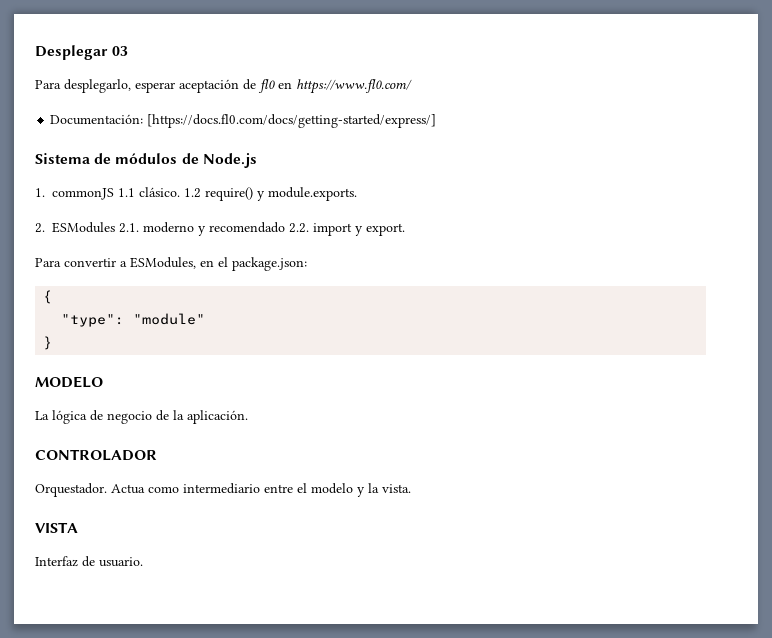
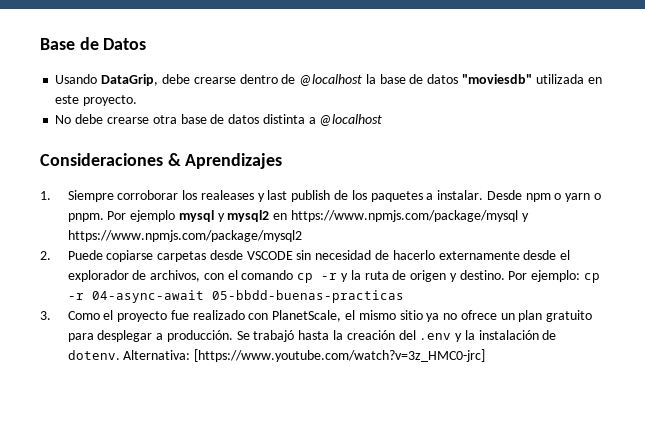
- Desplegar 03
- Para desplegarlo, esperar aceptación de fl0 en https://www.fl0.com/
- Documentación: [https://docs.fl0.com/docs/getting-started/express/]
- Sistema de módulos de Node.js
- 1. commonJS 1.1 clásico. 1.2 require() y module.exports.
- 2. ESModules 2.1. moderno y recomendado 2.2. import y export.
- Para convertir a ESModules, en el package.json:
- {
- "type": "module"
- }
- MODELO
- La lógica de negocio de la aplicación.
- CONTROLADOR
- Orquestador. Actua como intermediario entre el modelo y la vista.
- VISTA
- Interfaz de usuario.
+ Base de Datos
+ Usando DataGrip, debe crearse dentro de @localhost la base de datos "moviesdb" utilizada en este proyecto.
+ No debe crearse otra base de datos distinta a @localhost
+ Consideraciones & Aprendizajes
+ 1. Siempre corroborar los realeases y last publish de los paquetes a instalar. Desde npm o yarn o pnpm. Por ejemplo mysql y mysql2 en https://www.npmjs.com/package/mysql y https://www.npmjs.com/package/mysql2
+ 2. Puede copiarse carpetas desde VSCODE sin necesidad de hacerlo externamente desde el explorador de archivos, con el comando cp -r y la ruta de origen y destino. Por ejemplo: cp -r 04-async-await 05-bbdd-buenas-practicas
+ 3. Como el proyecto fue realizado con PlanetScale, el mismo sitio ya no ofrece un plan gratuito para desplegar a producción. Se trabajó hasta la creación del .env y la instalación de dotenv. Alternativa: [https://www.youtube.com/watch?v=3z_HMC0-jrc]

